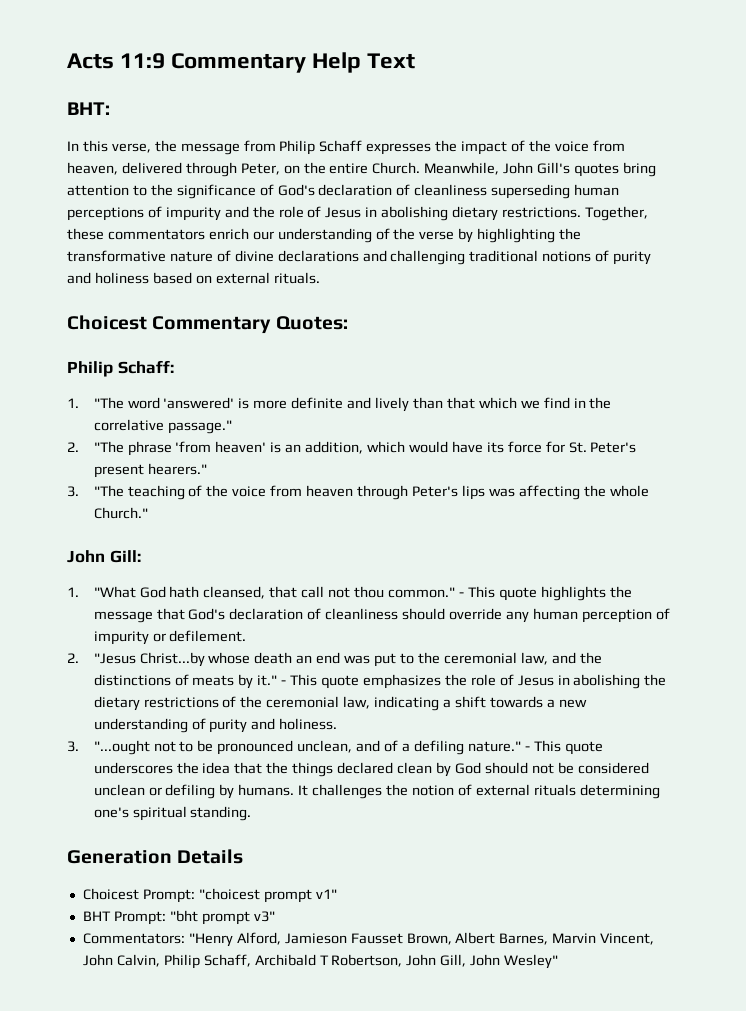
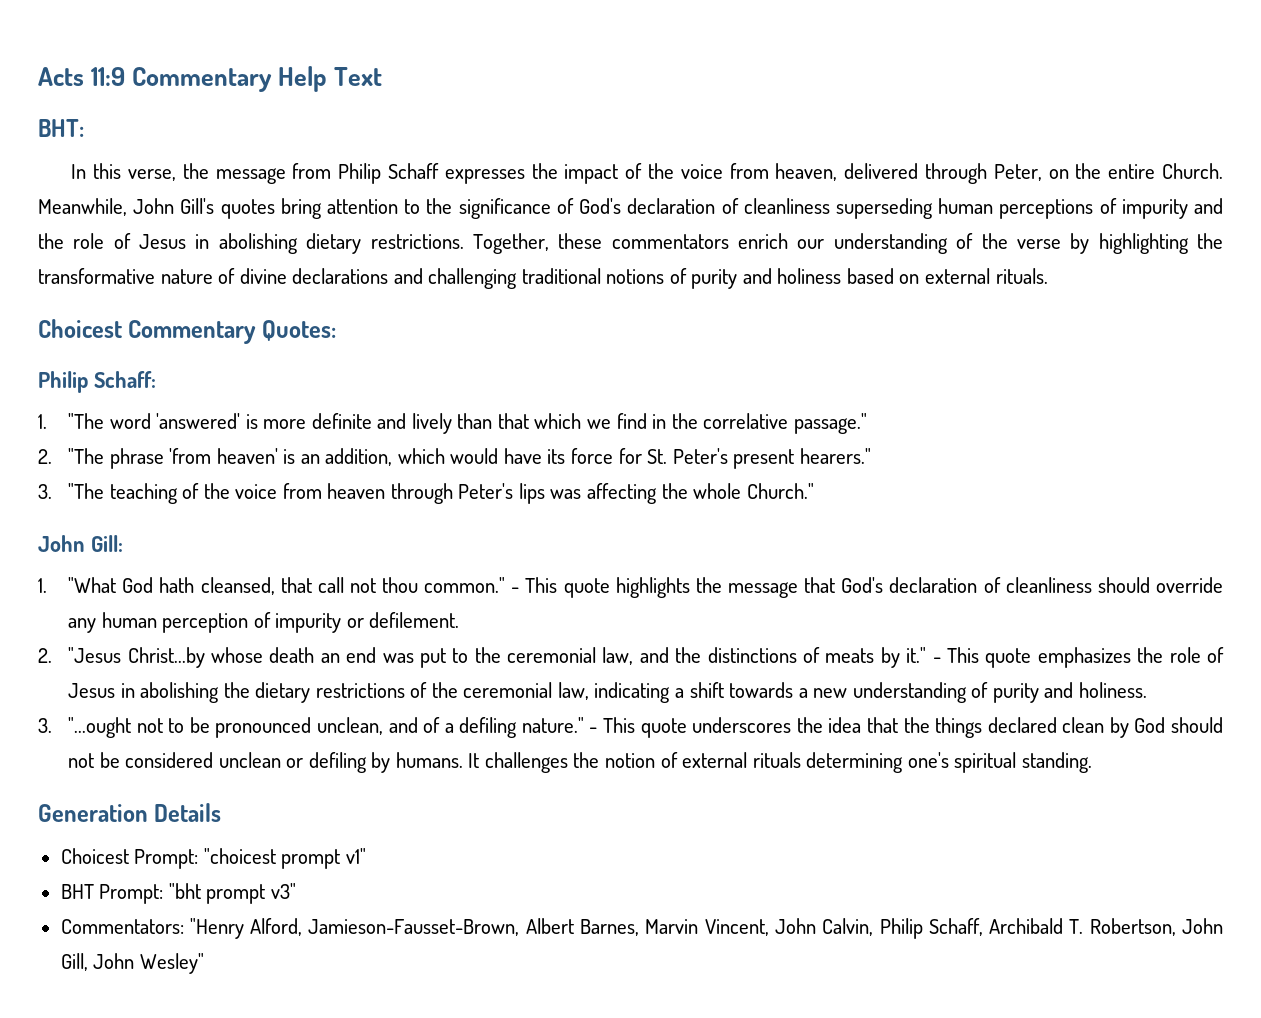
- Commentators: "Henry Alford, Jamieson Fausset Brown, Albert Barnes, Marvin Vincent, John Calvin, Philip Schaff, Archibald T Robertson, John Gill, John Wesley"
+ Commentators: "Henry Alford, Jamieson-Fausset-Brown, Albert Barnes, Marvin Vincent, John Calvin, Philip Schaff, Archibald T. Robertson, John Gill, John Wesley"

